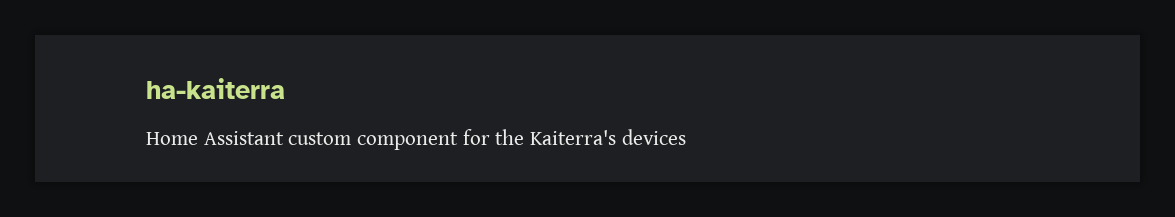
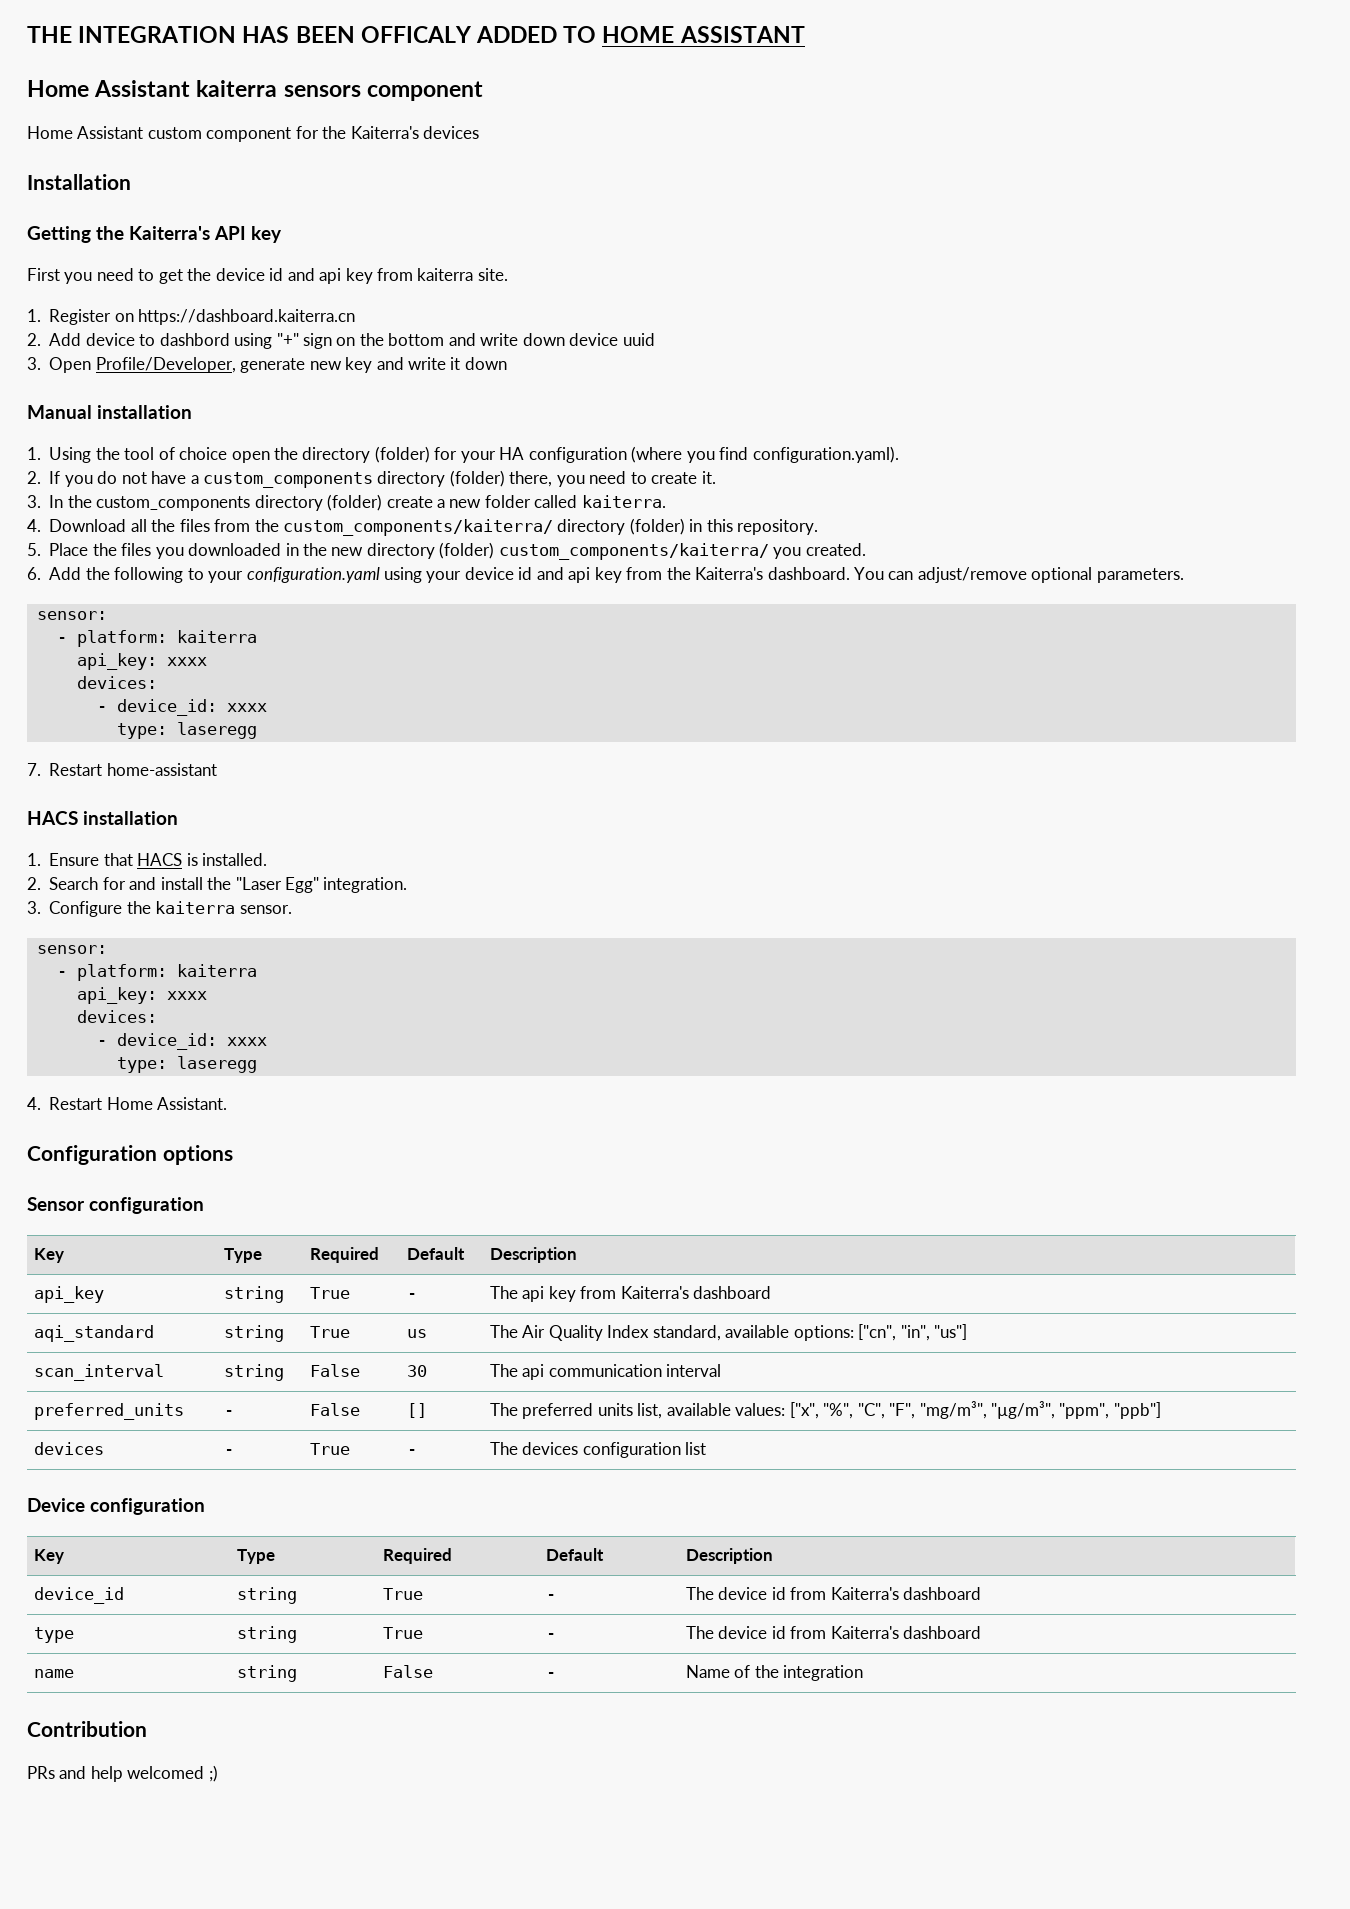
- ha-kaiterra
+ THE INTEGRATION HAS BEEN OFFICALY ADDED TO HOME ASSISTANT
+ Home Assistant kaiterra sensors component
+ Installation
+ Getting the Kaiterra's API key
+ First you need to get the device id and api key from kaiterra site.
+ 1. Register on https://dashboard.kaiterra.cn
+ 2. Add device to dashbord using "+" sign on the bottom and write down device uuid
+ 3. Open Profile/Developer, generate new key and write it down
+ Manual installation
+ 1. Using the tool of choice open the directory (folder) for your HA configuration (where you find configuration.yaml).
+ 2. If you do not have a custom_components directory (folder) there, you need to create it.
+ 3. In the custom_components directory (folder) create a new folder called kaiterra.
+ 4. Download all the files from the custom_components/kaiterra/ directory (folder) in this repository.
+ 5. Place the files you downloaded in the new directory (folder) custom_components/kaiterra/ you created.
+ 6. Add the following to your configuration.yaml using your device id and api key from the Kaiterra's dashboard. You can adjust/remove optional parameters.
+ sensor:
+ - platform: kaiterra
+ api_key: xxxx
+ devices:
+ - device_id: xxxx
+ type: laseregg
+ 7. Restart home-assistant
+ HACS installation
+ 1. Ensure that HACS is installed.
+ 2. Search for and install the "Laser Egg" integration.
+ 3. Configure the kaiterra sensor.
+ sensor:
+ - platform: kaiterra
+ api_key: xxxx
+ devices:
+ - device_id: xxxx
+ type: laseregg
+ 4. Restart Home Assistant.
+ Configuration options
+ Sensor configuration
+ Key | Type | Required | Default | Description
+ api_key | string | True | - | The api key from Kaiterra's dashboard
+ aqi_standard | string | True | us | The Air Quality Index standard, available options: ["cn", "in", "us"]
+ scan_interval | string | False | 30 | The api communication interval
+ preferred_units | - | False | [] | The preferred units list, available values: ["x", "%", "C", "F", "mg/m³", "µg/m³", "ppm", "ppb"]
+ devices | - | True | - | The devices configuration list
+ Device configuration
+ Key | Type | Required | Default | Description
+ device_id | string | True | - | The device id from Kaiterra's dashboard
+ type | string | True | - | The device id from Kaiterra's dashboard
+ name | string | False | - | Name of the integration
+ Contribution
+ PRs and help welcomed ;)

